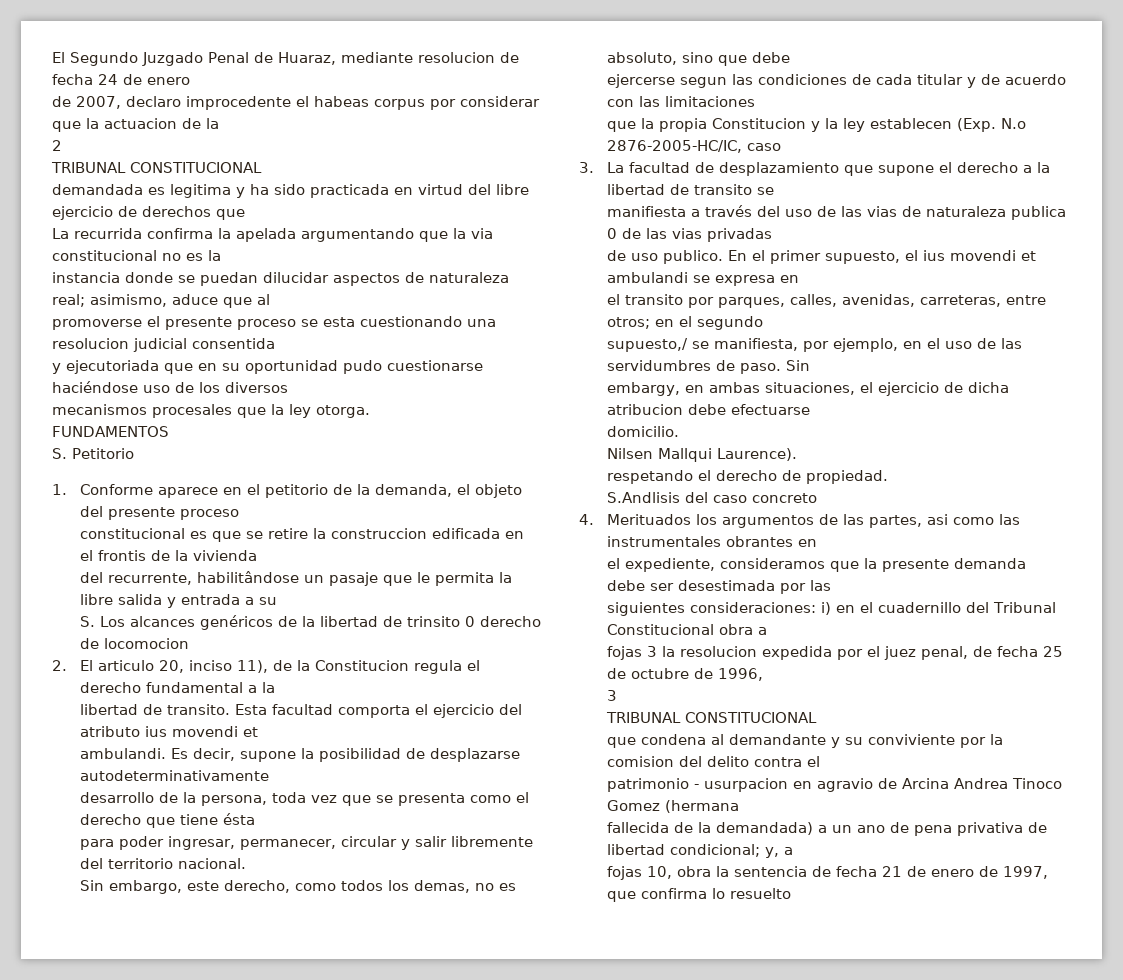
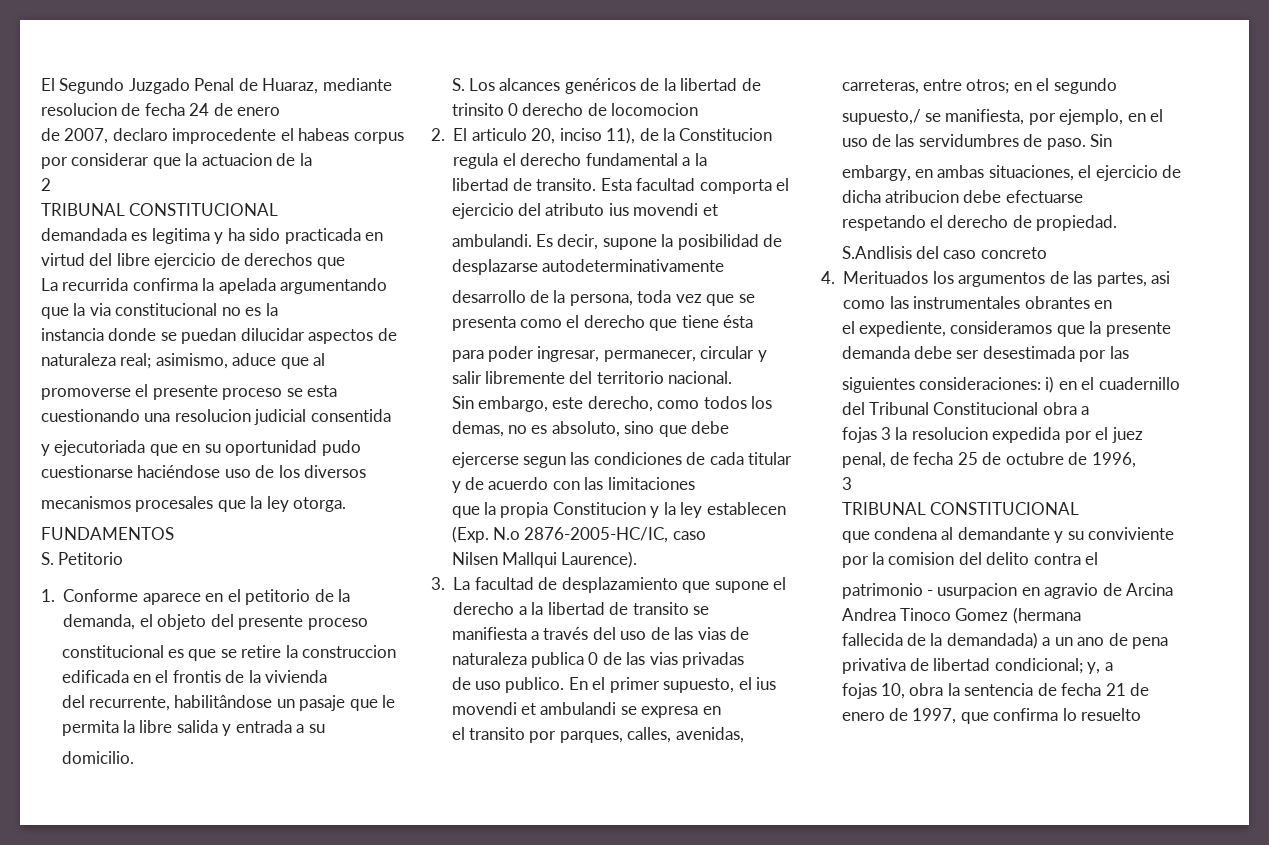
+ domicilio.
+ Nilsen Mallqui Laurence).
- domicilio.
- Nilsen Mallqui Laurence).

